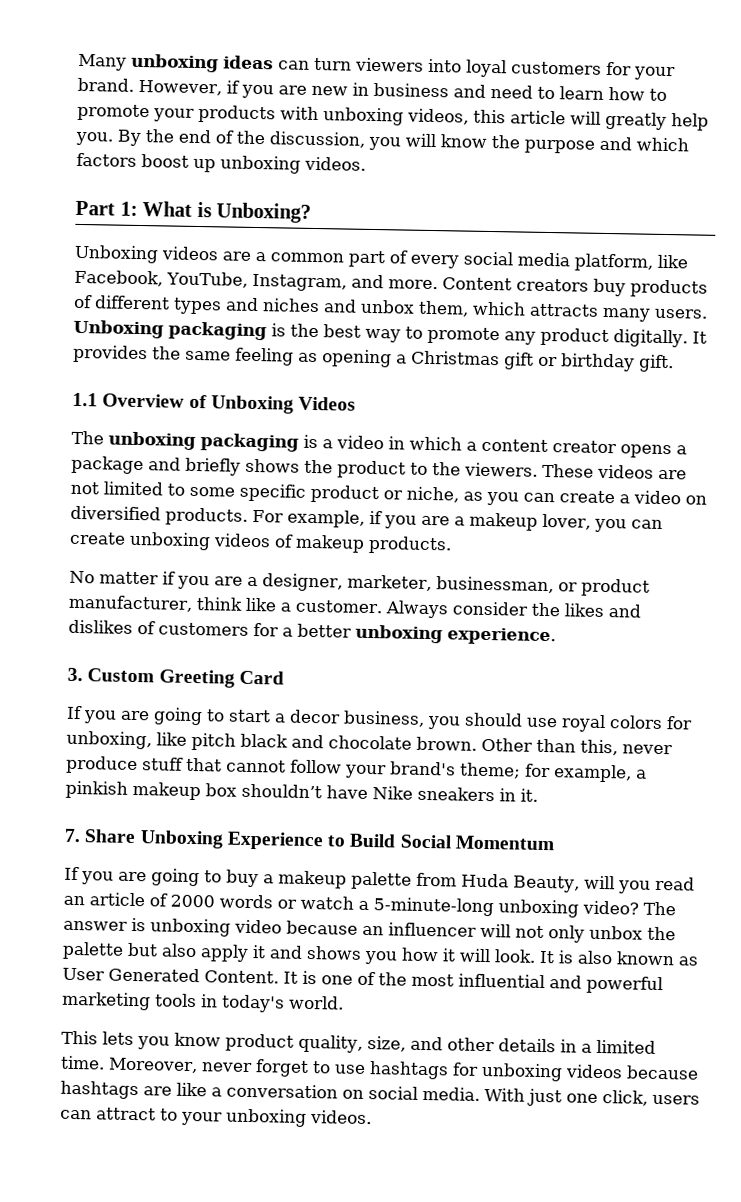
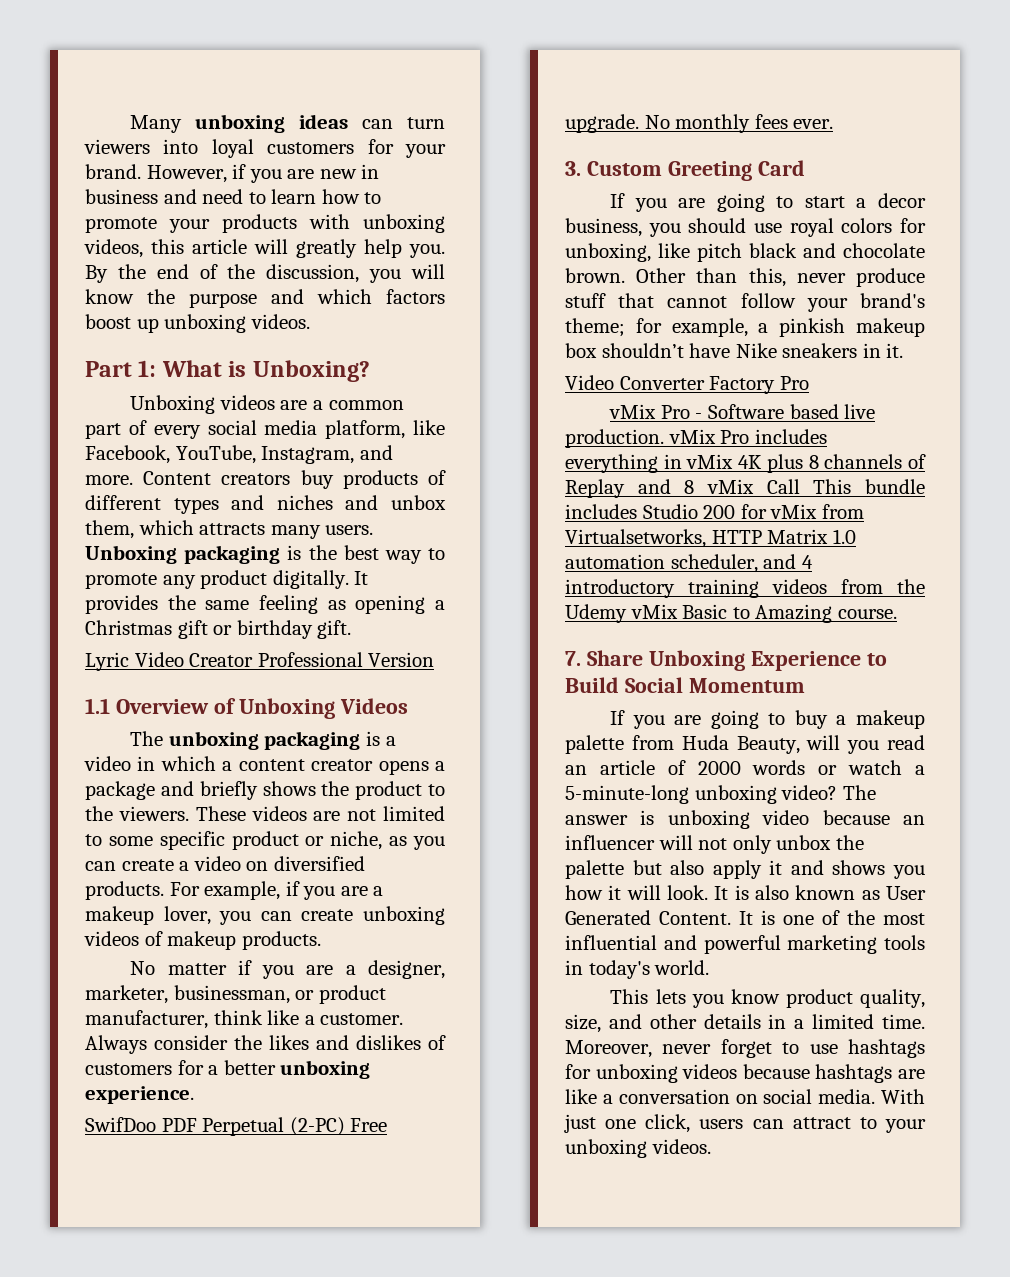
+ Lyric Video Creator Professional Version
+ SwifDoo PDF Perpetual (2-PC) Free upgrade. No monthly fees ever.
+ Video Converter Factory Pro
+ vMix Pro - Software based live production. vMix Pro includes everything in vMix 4K plus 8 channels of Replay and 8 vMix Call This bundle includes Studio 200 for vMix from Virtualsetworks, HTTP Matrix 1.0 automation scheduler, and 4 introductory training videos from the Udemy vMix Basic to Amazing course.

